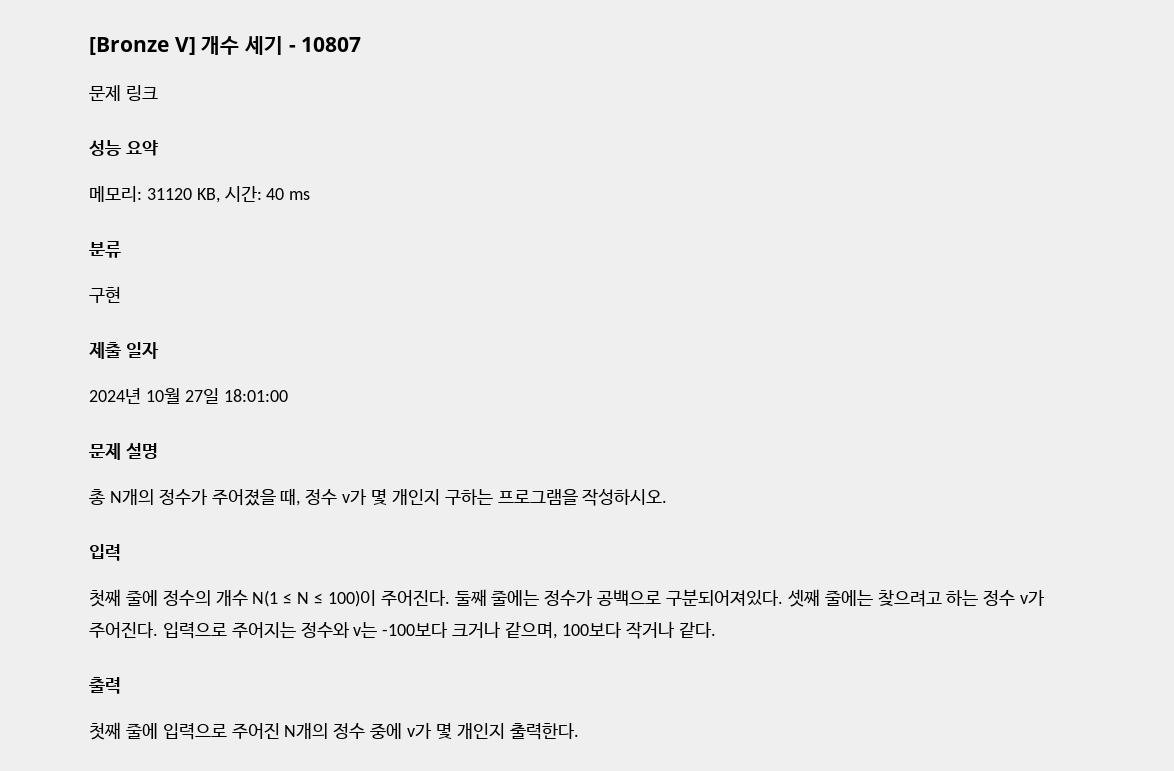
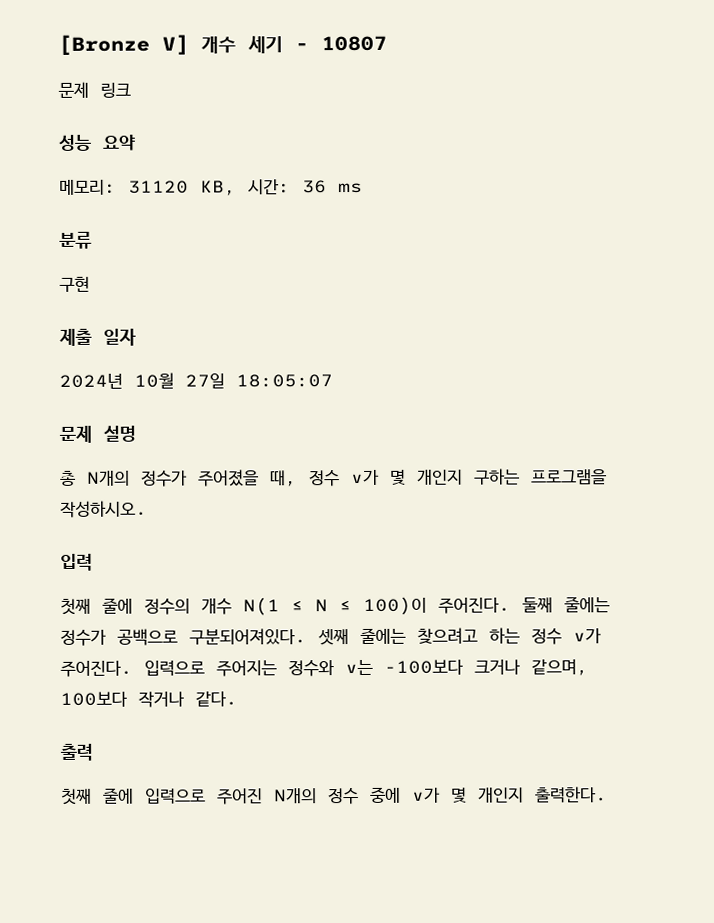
- 메모리: 31120 KB, 시간: 40 ms
+ 메모리: 31120 KB, 시간: 36 ms
- 2024년 10월 27일 18:01:00
+ 2024년 10월 27일 18:05:07

